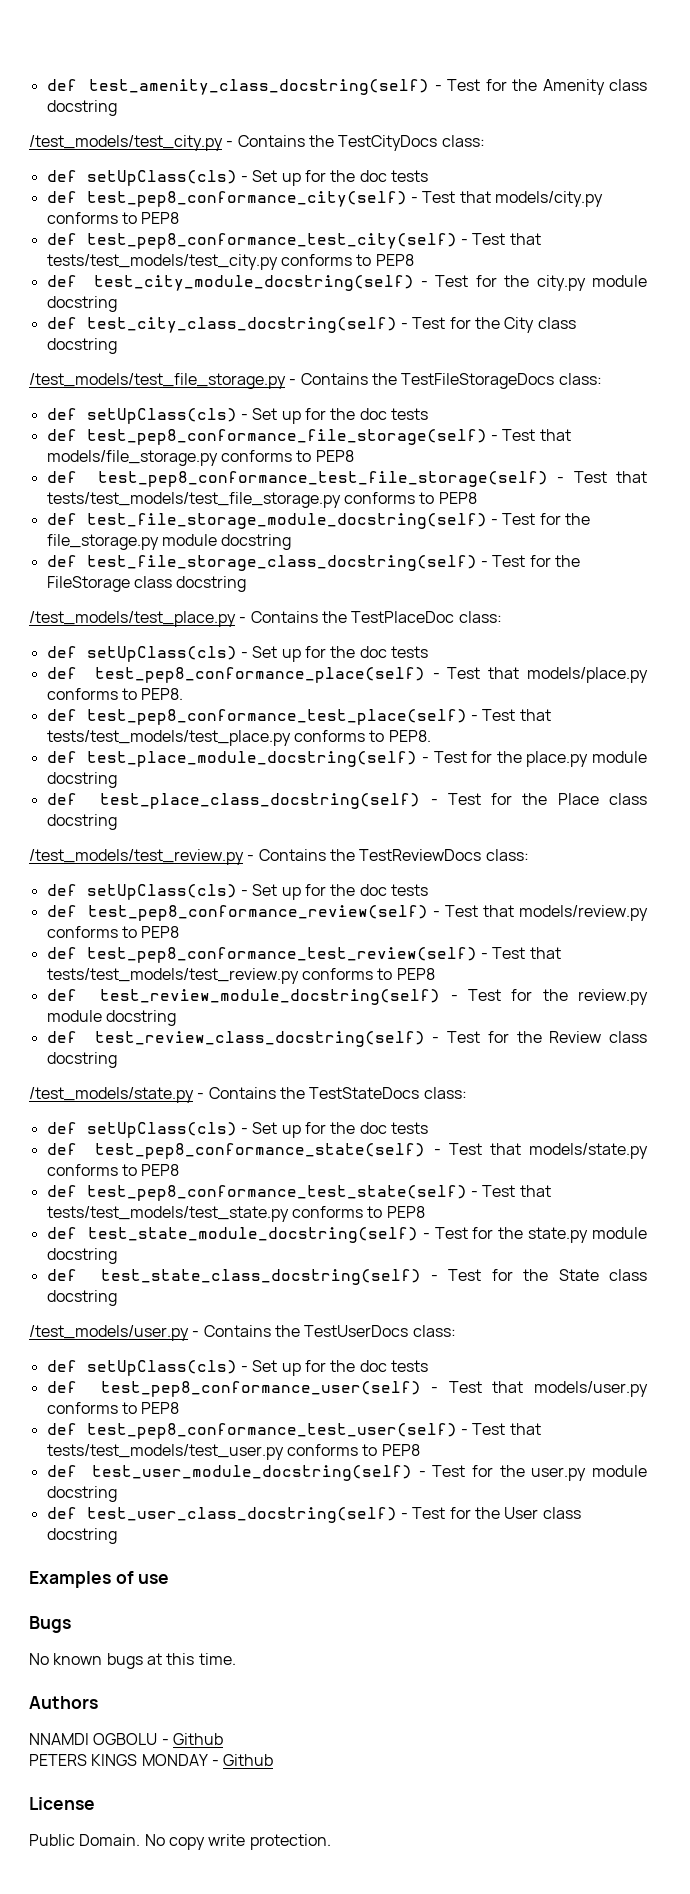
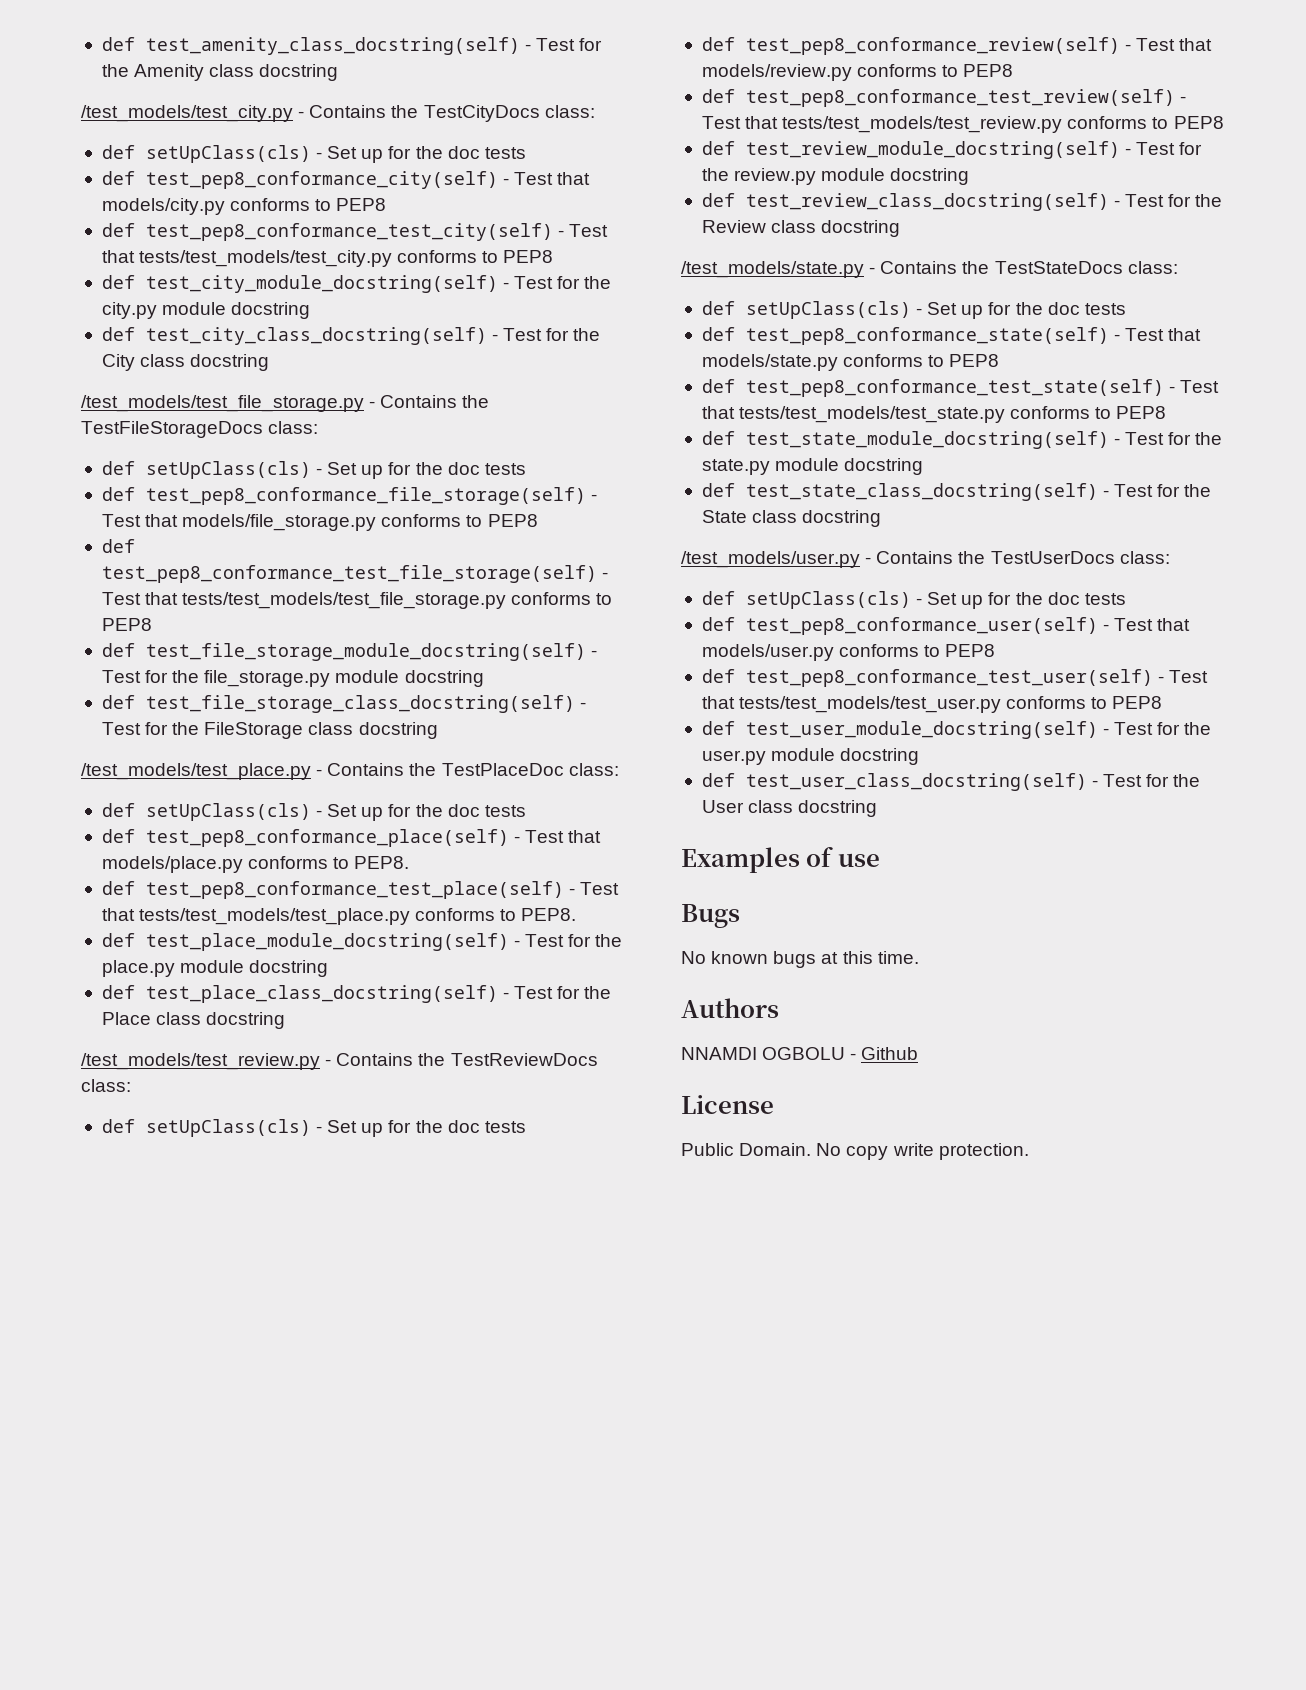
- PETERS KINGS MONDAY - Github

